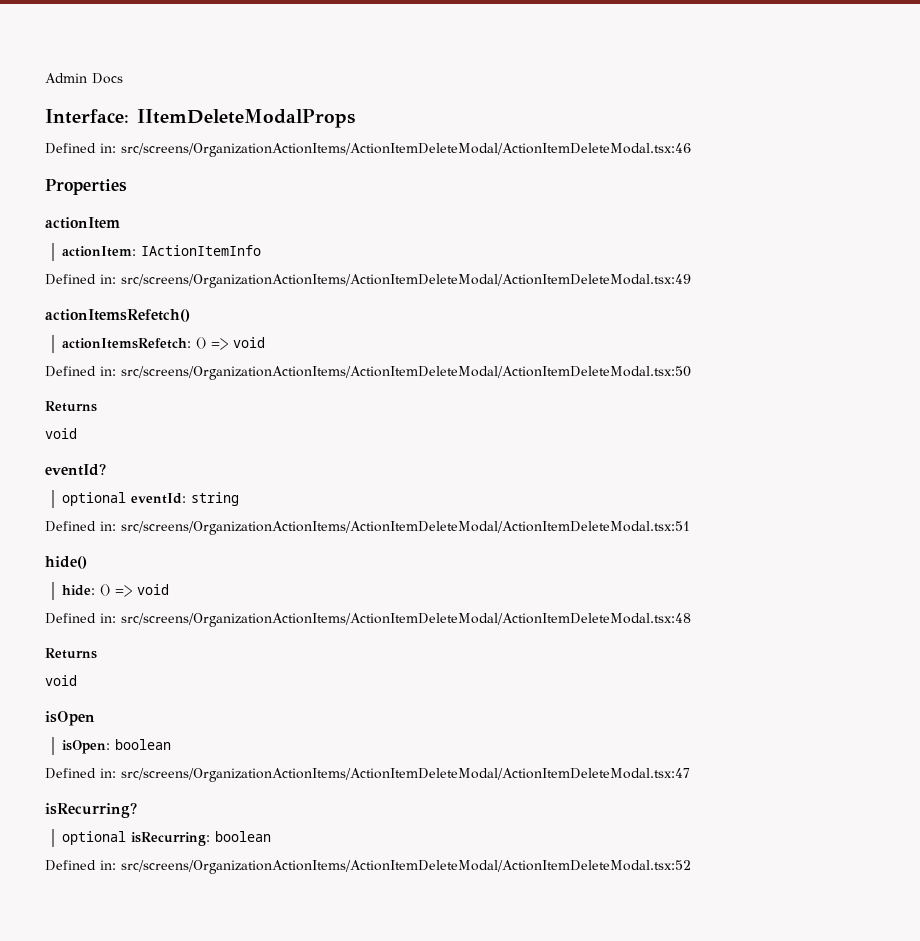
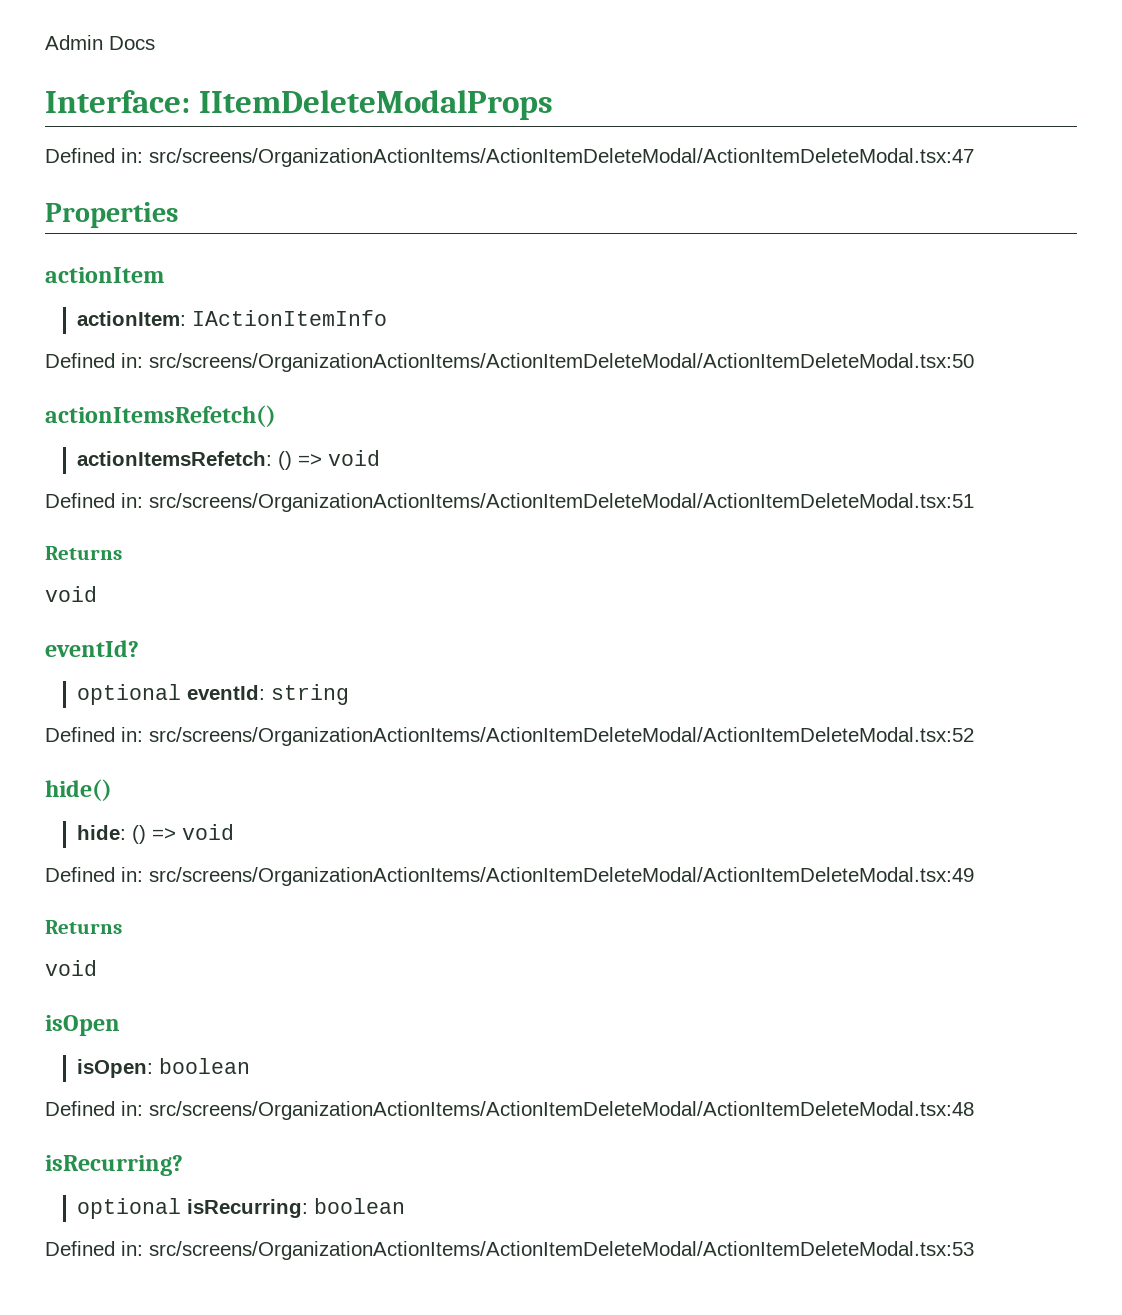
- Defined in: src/screens/OrganizationActionItems/ActionItemDeleteModal/ActionItemDeleteModal.tsx:46
+ Defined in: src/screens/OrganizationActionItems/ActionItemDeleteModal/ActionItemDeleteModal.tsx:47
- Defined in: src/screens/OrganizationActionItems/ActionItemDeleteModal/ActionItemDeleteModal.tsx:49
+ Defined in: src/screens/OrganizationActionItems/ActionItemDeleteModal/ActionItemDeleteModal.tsx:50
- Defined in: src/screens/OrganizationActionItems/ActionItemDeleteModal/ActionItemDeleteModal.tsx:50
+ Defined in: src/screens/OrganizationActionItems/ActionItemDeleteModal/ActionItemDeleteModal.tsx:51
- Defined in: src/screens/OrganizationActionItems/ActionItemDeleteModal/ActionItemDeleteModal.tsx:51
+ Defined in: src/screens/OrganizationActionItems/ActionItemDeleteModal/ActionItemDeleteModal.tsx:52
- Defined in: src/screens/OrganizationActionItems/ActionItemDeleteModal/ActionItemDeleteModal.tsx:48
+ Defined in: src/screens/OrganizationActionItems/ActionItemDeleteModal/ActionItemDeleteModal.tsx:49
- Defined in: src/screens/OrganizationActionItems/ActionItemDeleteModal/ActionItemDeleteModal.tsx:47
+ Defined in: src/screens/OrganizationActionItems/ActionItemDeleteModal/ActionItemDeleteModal.tsx:48
- Defined in: src/screens/OrganizationActionItems/ActionItemDeleteModal/ActionItemDeleteModal.tsx:52
+ Defined in: src/screens/OrganizationActionItems/ActionItemDeleteModal/ActionItemDeleteModal.tsx:53

